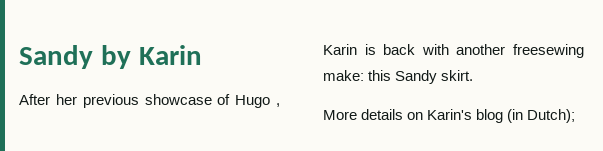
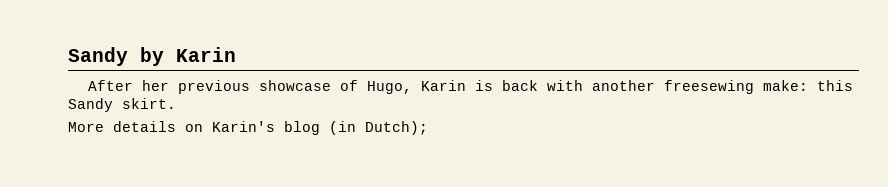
- After her previous showcase of Hugo , Karin is back with another freesewing make: this Sandy skirt.
+ After her previous showcase of Hugo, Karin is back with another freesewing make: this Sandy skirt.

